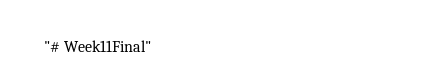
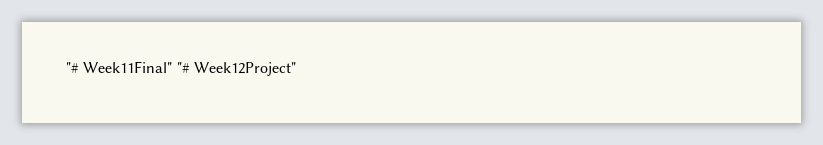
- "# Week11Final"
+ "# Week11Final" "# Week12Project"

